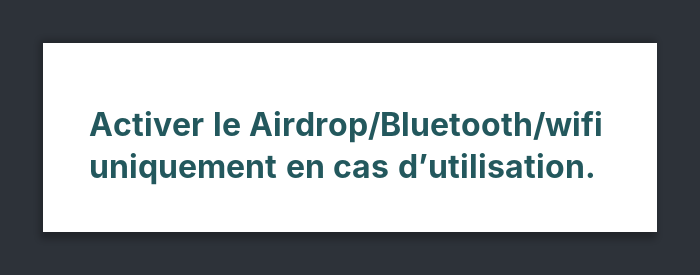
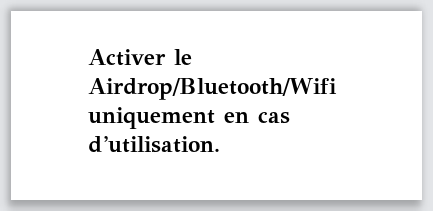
- Activer le Airdrop/Bluetooth/wifi uniquement en cas d’utilisation.
+ Activer le Airdrop/Bluetooth/Wifi uniquement en cas d’utilisation.

